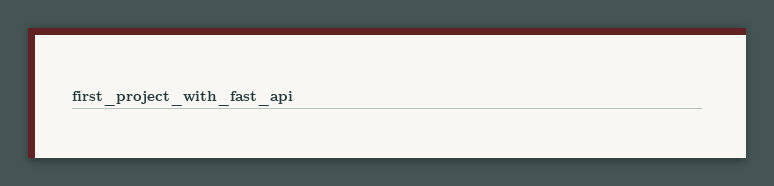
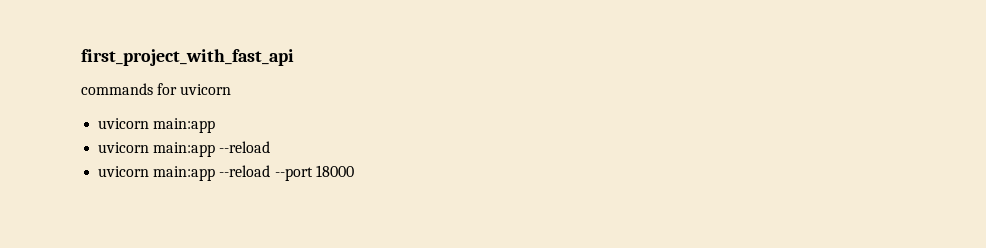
+ commands for uvicorn
+ uvicorn main:app
+ uvicorn main:app --reload
+ uvicorn main:app --reload --port 18000

